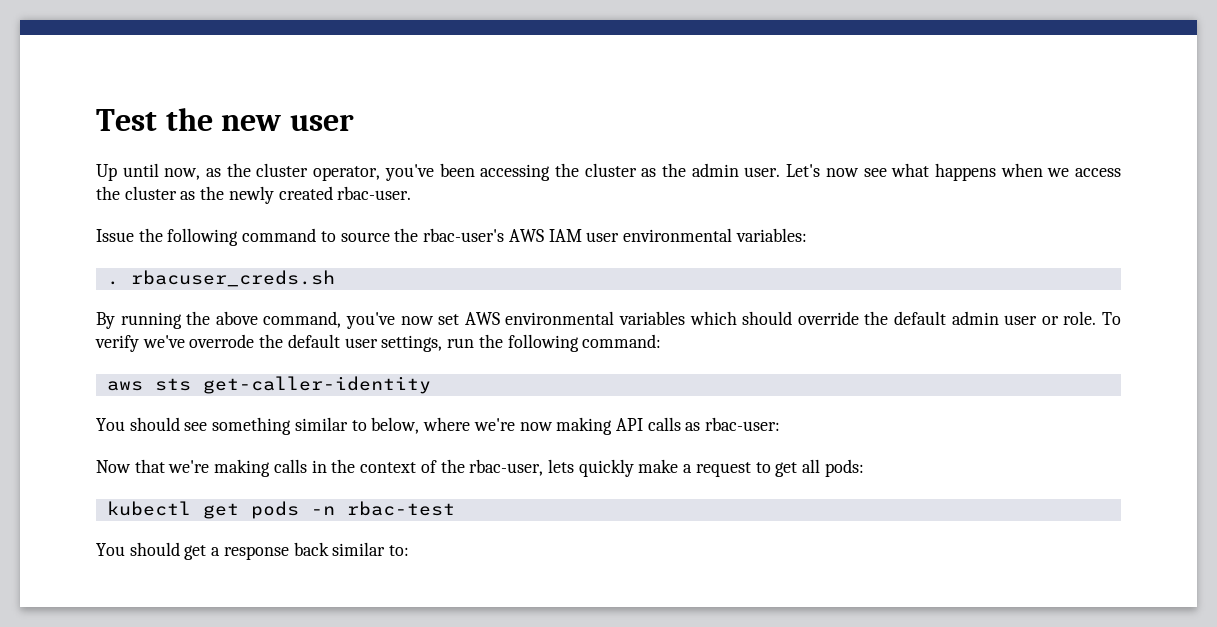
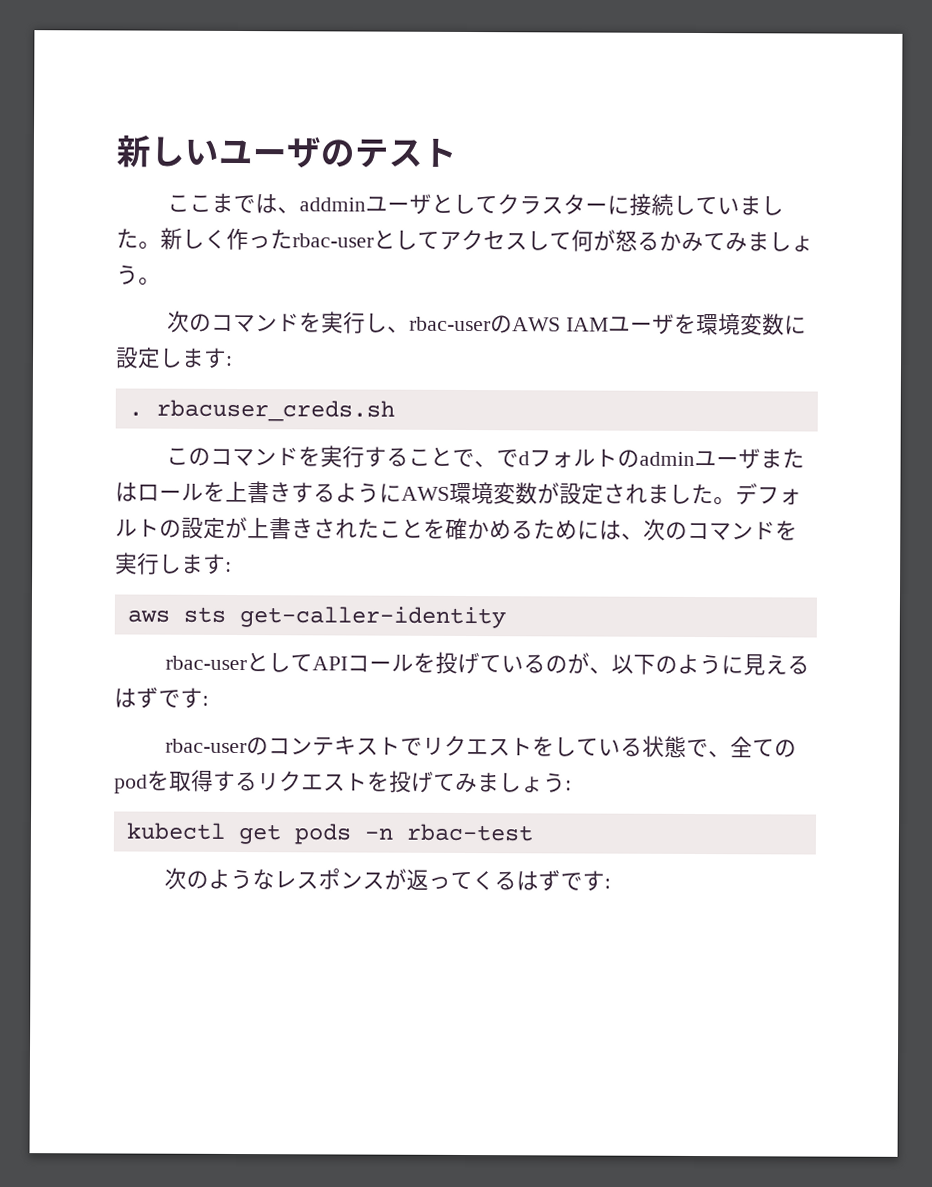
- Test the new user
- Up until now, as the cluster operator, you've been accessing the cluster as the admin user. Let's now see what happens when we access the cluster as the newly created rbac-user.
- Issue the following command to source the rbac-user's AWS IAM user environmental variables:
+ 新しいユーザのテスト
+ ここまでは、addminユーザとしてクラスターに接続していました。新しく作ったrbac-userとしてアクセスして何が怒るかみてみましょう。
+ 次のコマンドを実行し、rbac-userのAWS IAMユーザを環境変数に設定します:
  . rbacuser_creds.sh
- By running the above command, you've now set AWS environmental variables which should override the default admin user or role. To verify we've overrode the default user settings, run the following command:
+ このコマンドを実行することで、でdフォルトのadminユーザまたはロールを上書きするようにAWS環境変数が設定されました。デフォルトの設定が上書きされたことを確かめるためには、次のコマンドを実行します:
  aws sts get-caller-identity
- You should see something similar to below, where we're now making API calls as rbac-user:
- Now that we're making calls in the context of the rbac-user, lets quickly make a request to get all pods:
+ rbac-userとしてAPIコールを投げているのが、以下のように見えるはずです:
+ rbac-userのコンテキストでリクエストをしている状態で、全てのpodを取得するリクエストを投げてみましょう:
- You should get a response back similar to:
+ 次のようなレスポンスが返ってくるはずです:

